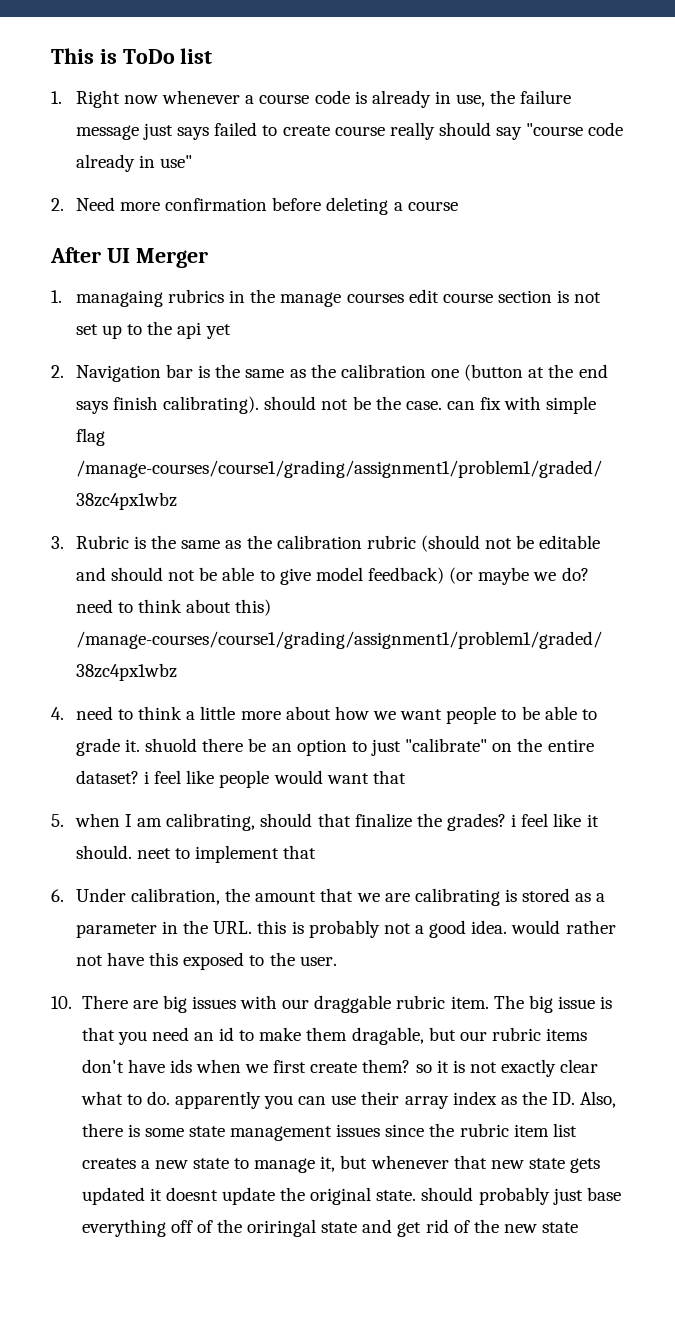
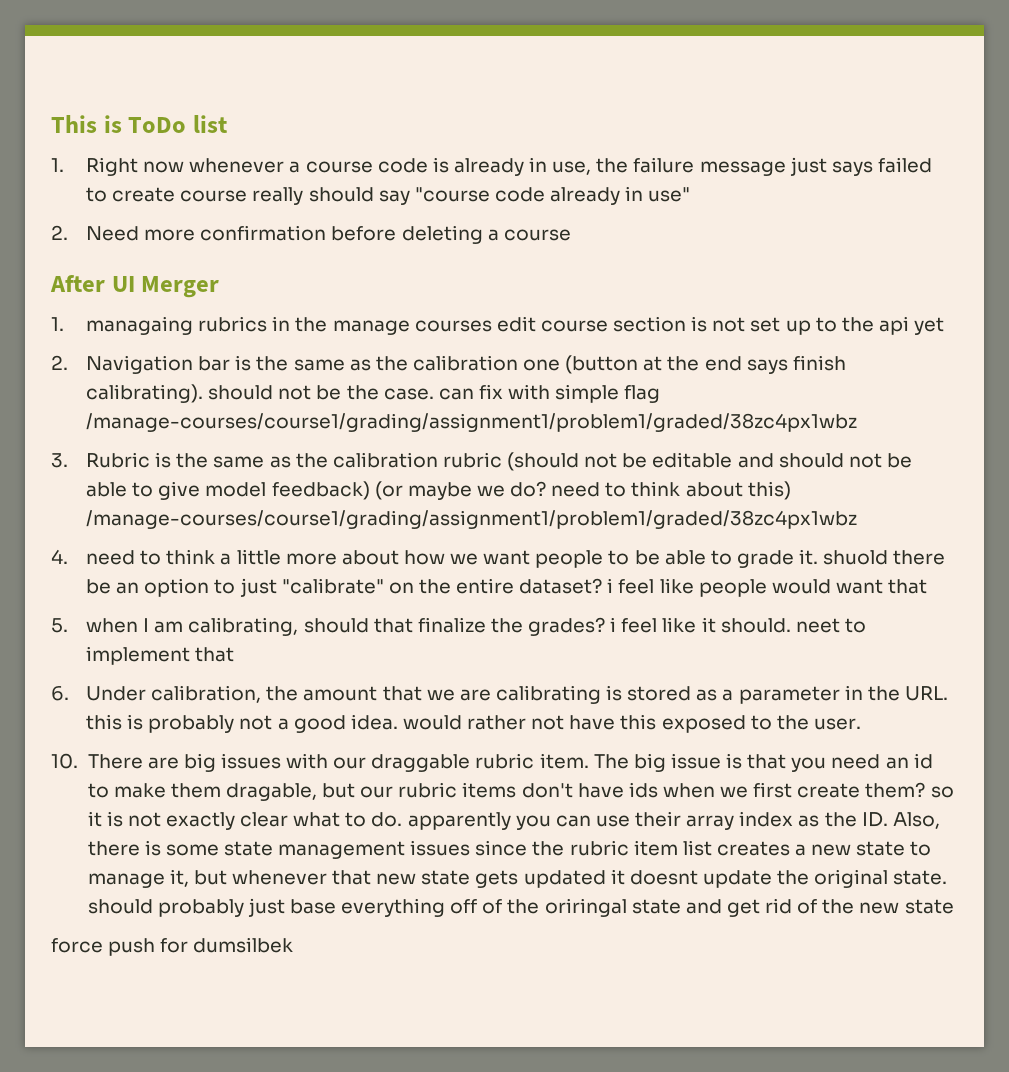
+ force push for dumsilbek

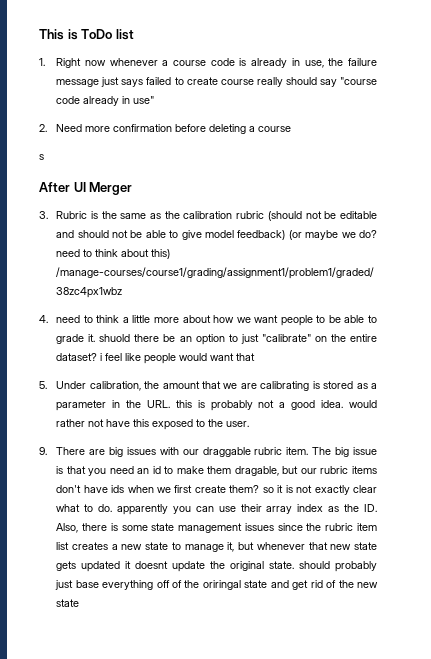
+ s
- 1. managaing rubrics in the manage courses edit course section is not set up to the api yet
- 2. Navigation bar is the same as the calibration one (button at the end says finish calibrating). should not be the case. can fix with simple flag /manage-courses/course1/grading/assignment1/problem1/graded/38zc4px1wbz
- 5. when I am calibrating, should that finalize the grades? i feel like it should. neet to implement that
- 6. Under calibration, the amount that we are calibrating is stored as a parameter in the URL. this is probably not a good idea. would rather not have this exposed to the user.
+ 5. Under calibration, the amount that we are calibrating is stored as a parameter in the URL. this is probably not a good idea. would rather not have this exposed to the user.
- 10. There are big issues with our draggable rubric item.
+ 9. There are big issues with our draggable rubric item.
- force push for dumsilbek

